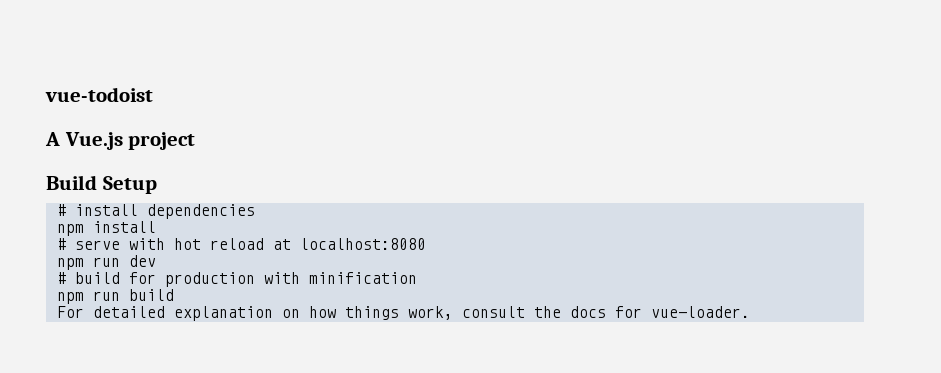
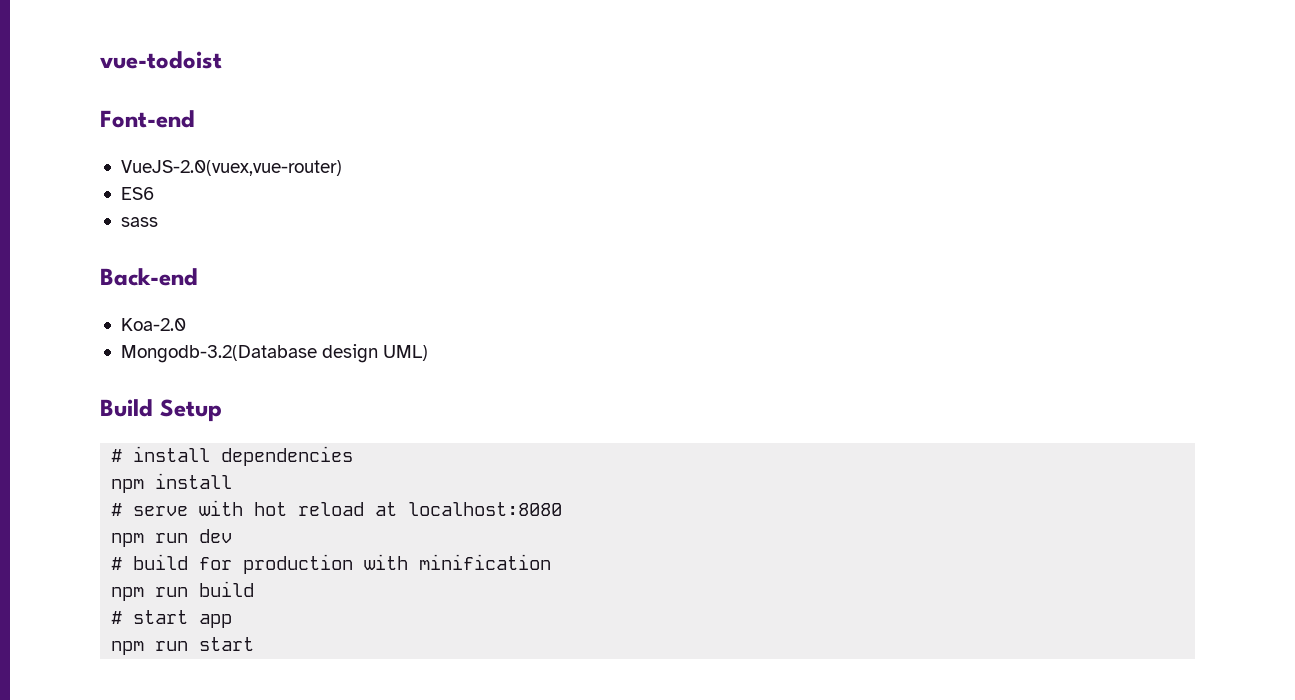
- A Vue.js project
+ Font-end
+ VueJS-2.0(vuex,vue-router)
+ ES6
+ sass
+ Back-end
+ Koa-2.0
+ Mongodb-3.2(Database design UML)
- For detailed explanation on how things work, consult the docs for vue-loader.
+ # start app
+ npm run start

